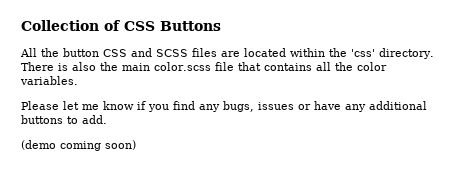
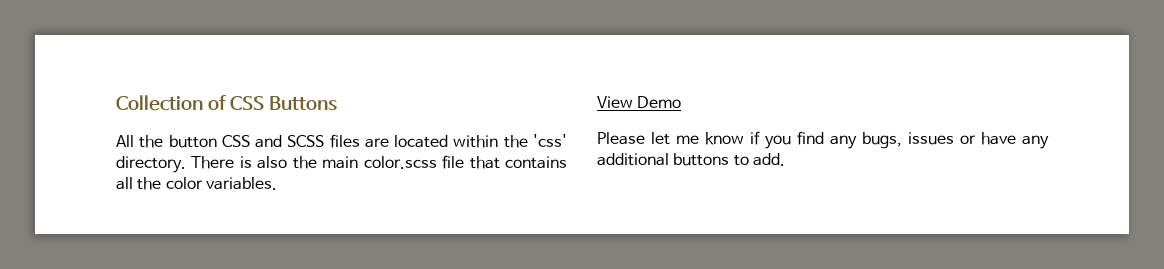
+ View Demo
- (demo coming soon)

